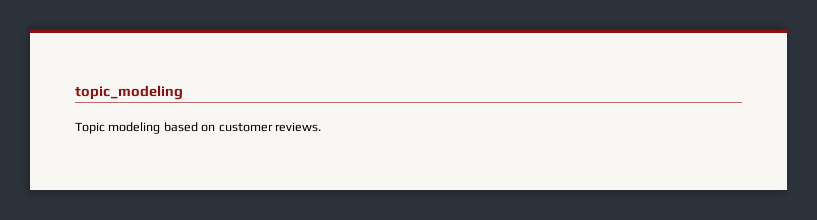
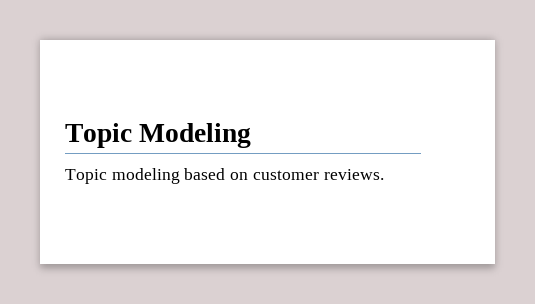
- topic_modeling
+ Topic Modeling

